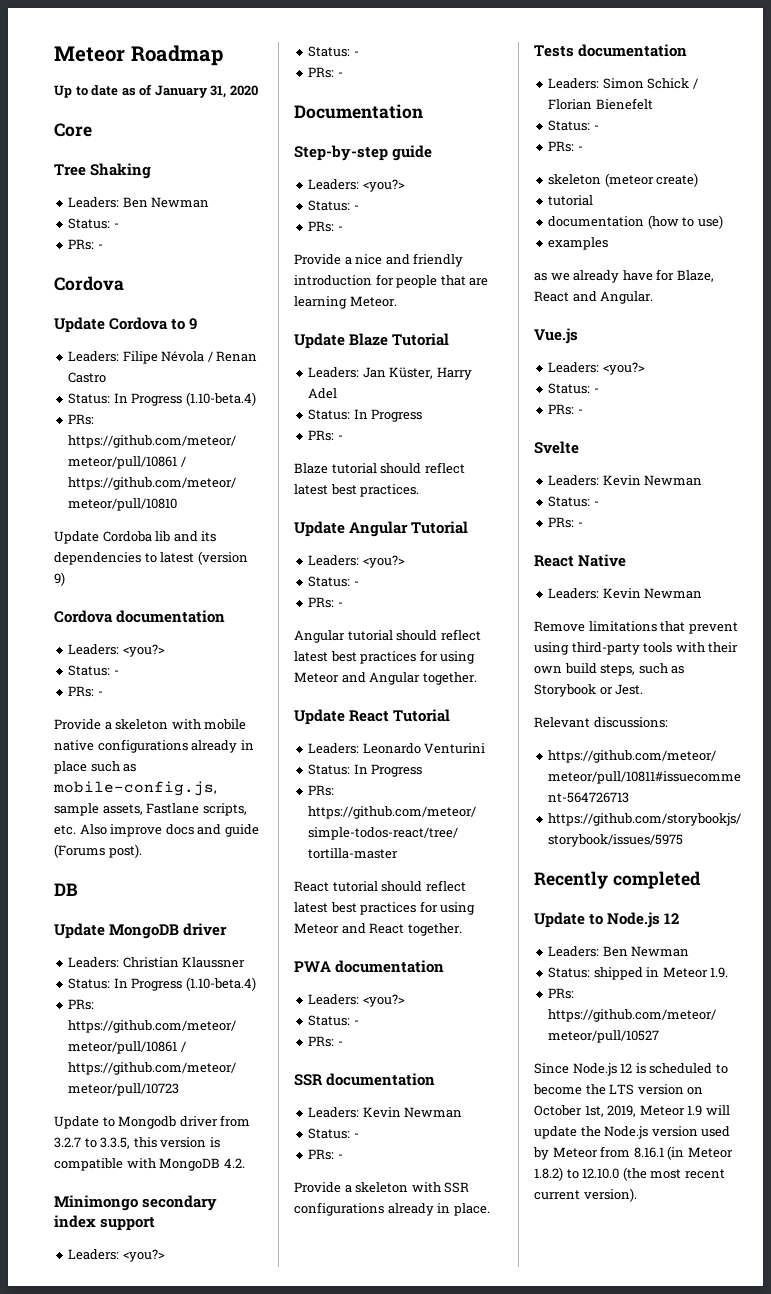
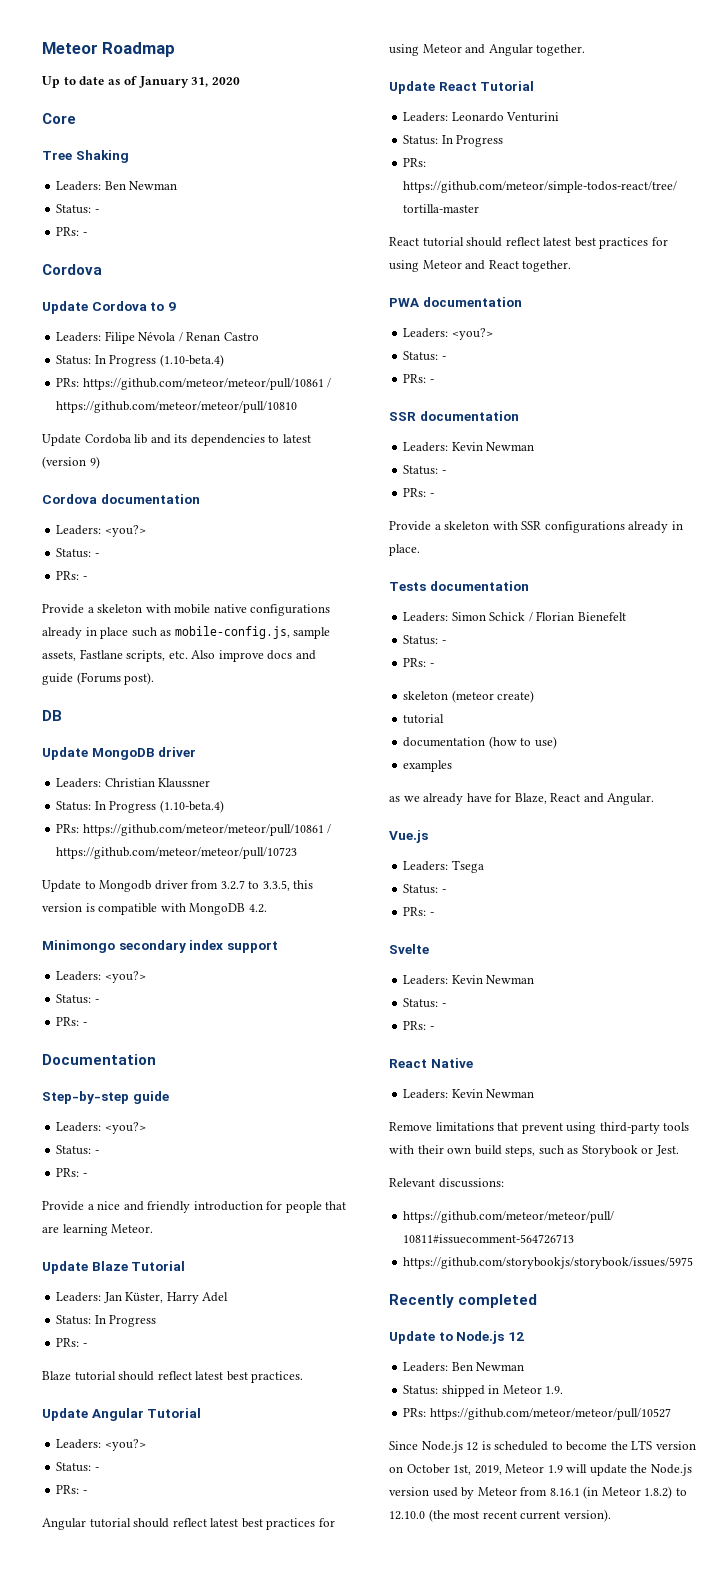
  Vue.js
- Leaders: <you?>
+ Leaders: Tsega

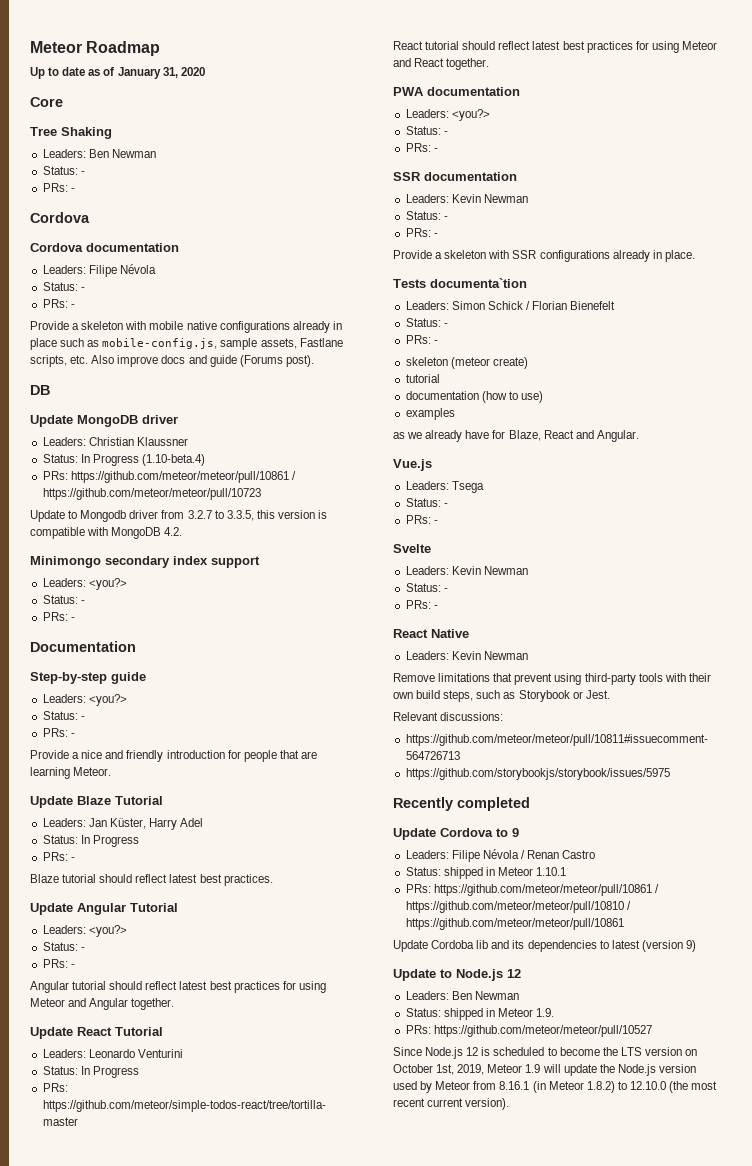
- Update Cordova to 9
- Leaders: Filipe Névola / Renan Castro
- Status: In Progress (1.10-beta.4)
- PRs: https://github.com/meteor/meteor/pull/10861 / https://github.com/meteor/meteor/pull/10810
- Update Cordoba lib and its dependencies to latest (version 9)
  Cordova documentation
- Leaders: <you?>
+ Leaders: Filipe Névola
- Tests documentation
+ Tests documenta`tion
+ Update Cordova to 9
+ Leaders: Filipe Névola / Renan Castro
+ Status: shipped in Meteor 1.10.1
+ PRs: https://github.com/meteor/meteor/pull/10861 / https://github.com/meteor/meteor/pull/10810 / https://github.com/meteor/meteor/pull/10861
+ Update Cordoba lib and its dependencies to latest (version 9)

